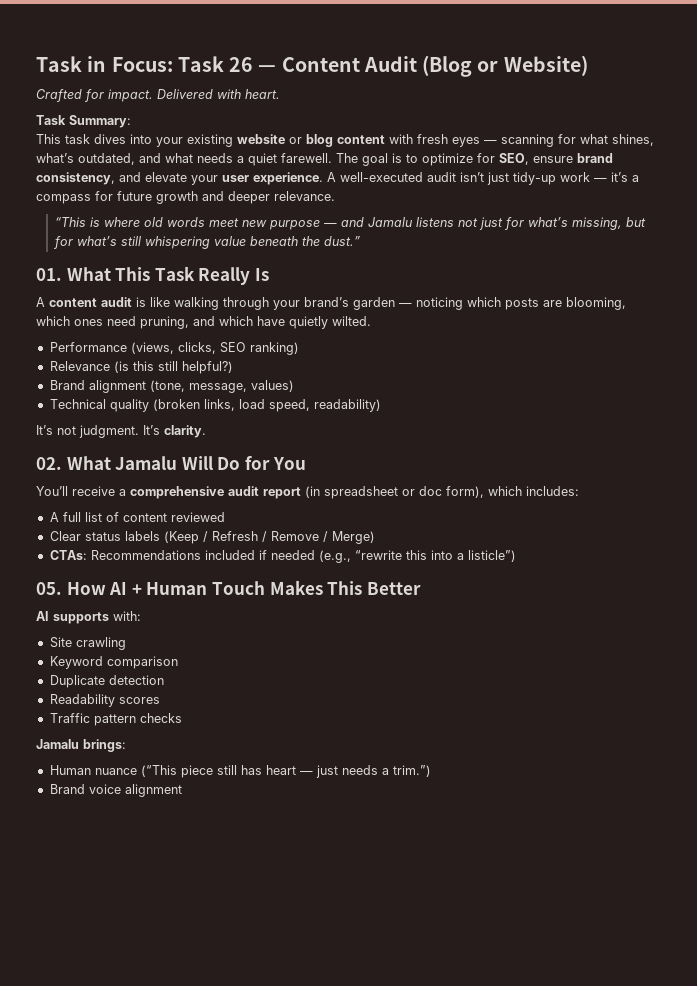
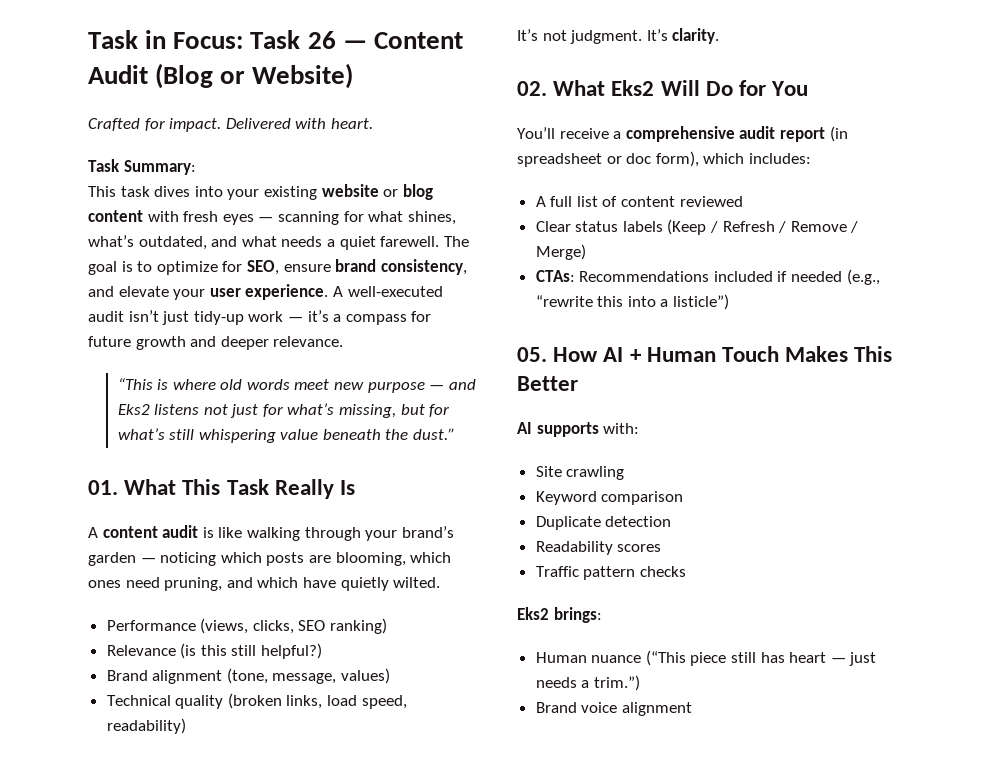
- “This is where old words meet new purpose — and Jamalu listens not just for what’s missing, but for what’s still whispering value beneath the dust.”
+ “This is where old words meet new purpose — and Eks2 listens not just for what’s missing, but for what’s still whispering value beneath the dust.”
- 02. What Jamalu Will Do for You
+ 02. What Eks2 Will Do for You
- Jamalu brings:
+ Eks2 brings:

